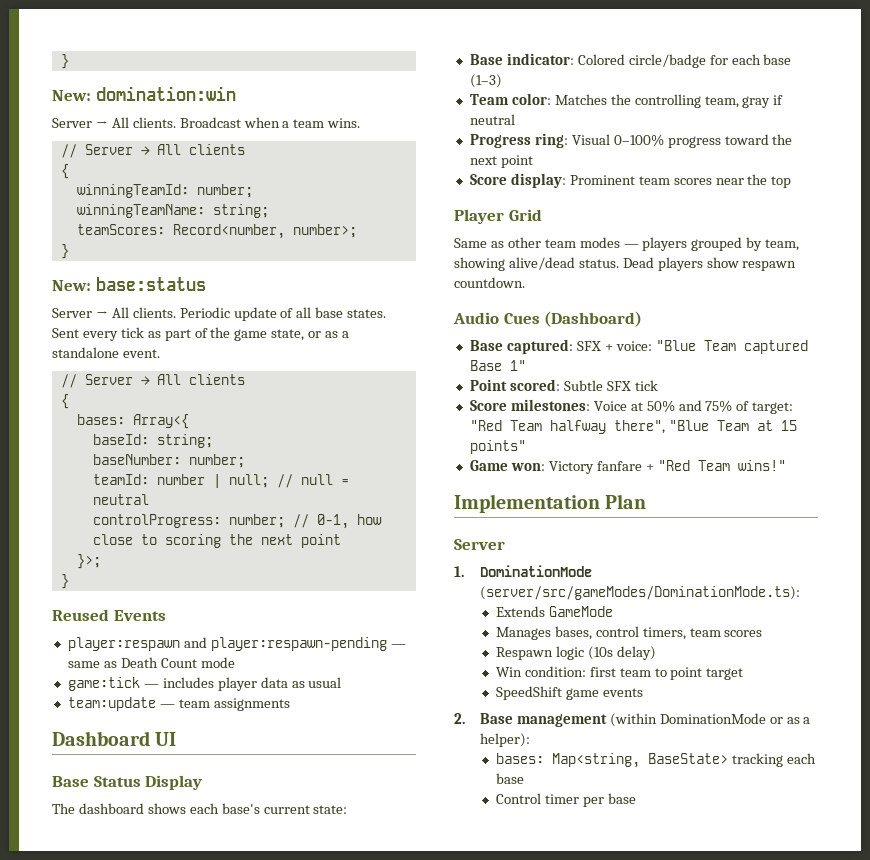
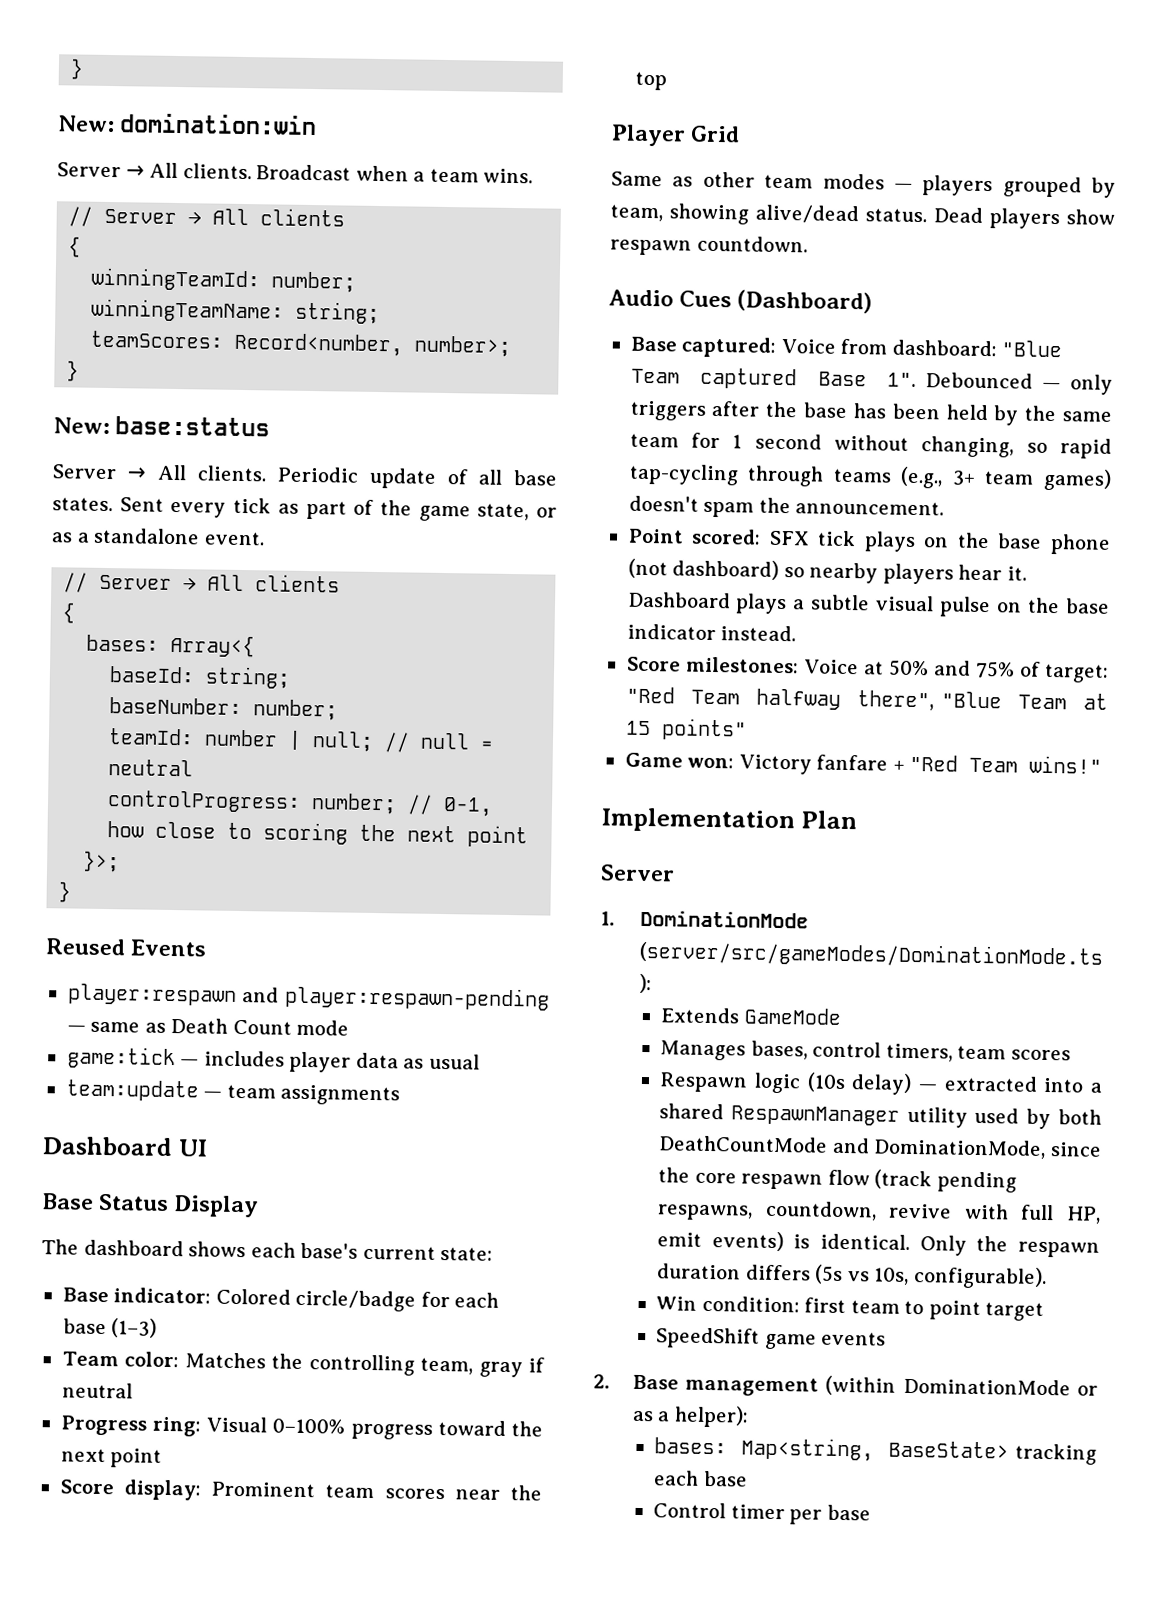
- Base captured: SFX + voice: "Blue Team captured Base 1"
+ Base captured: Voice from dashboard: "Blue Team captured Base 1". Debounced — only triggers after the base has been held by the same team for 1 second without changing, so rapid tap-cycling through teams (e.g., 3+ team games) doesn't spam the announcement.
- Point scored: Subtle SFX tick
+ Point scored: SFX tick plays on the base phone (not dashboard) so nearby players hear it. Dashboard plays a subtle visual pulse on the base indicator instead.
- Respawn logic (10s delay)
+ Respawn logic (10s delay) — extracted into a shared RespawnManager utility used by both DeathCountMode and DominationMode, since the core respawn flow (track pending respawns, countdown, revive with full HP, emit events) is identical. Only the respawn duration differs (5s vs 10s, configurable).

